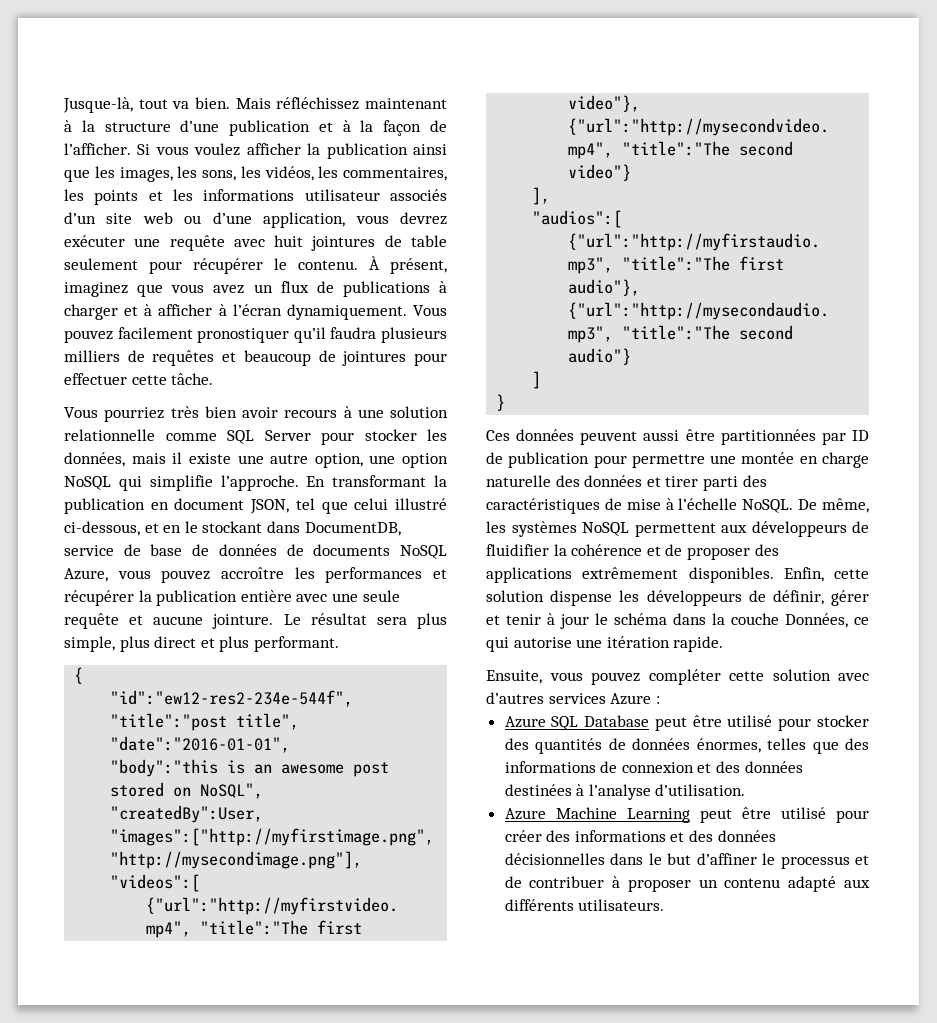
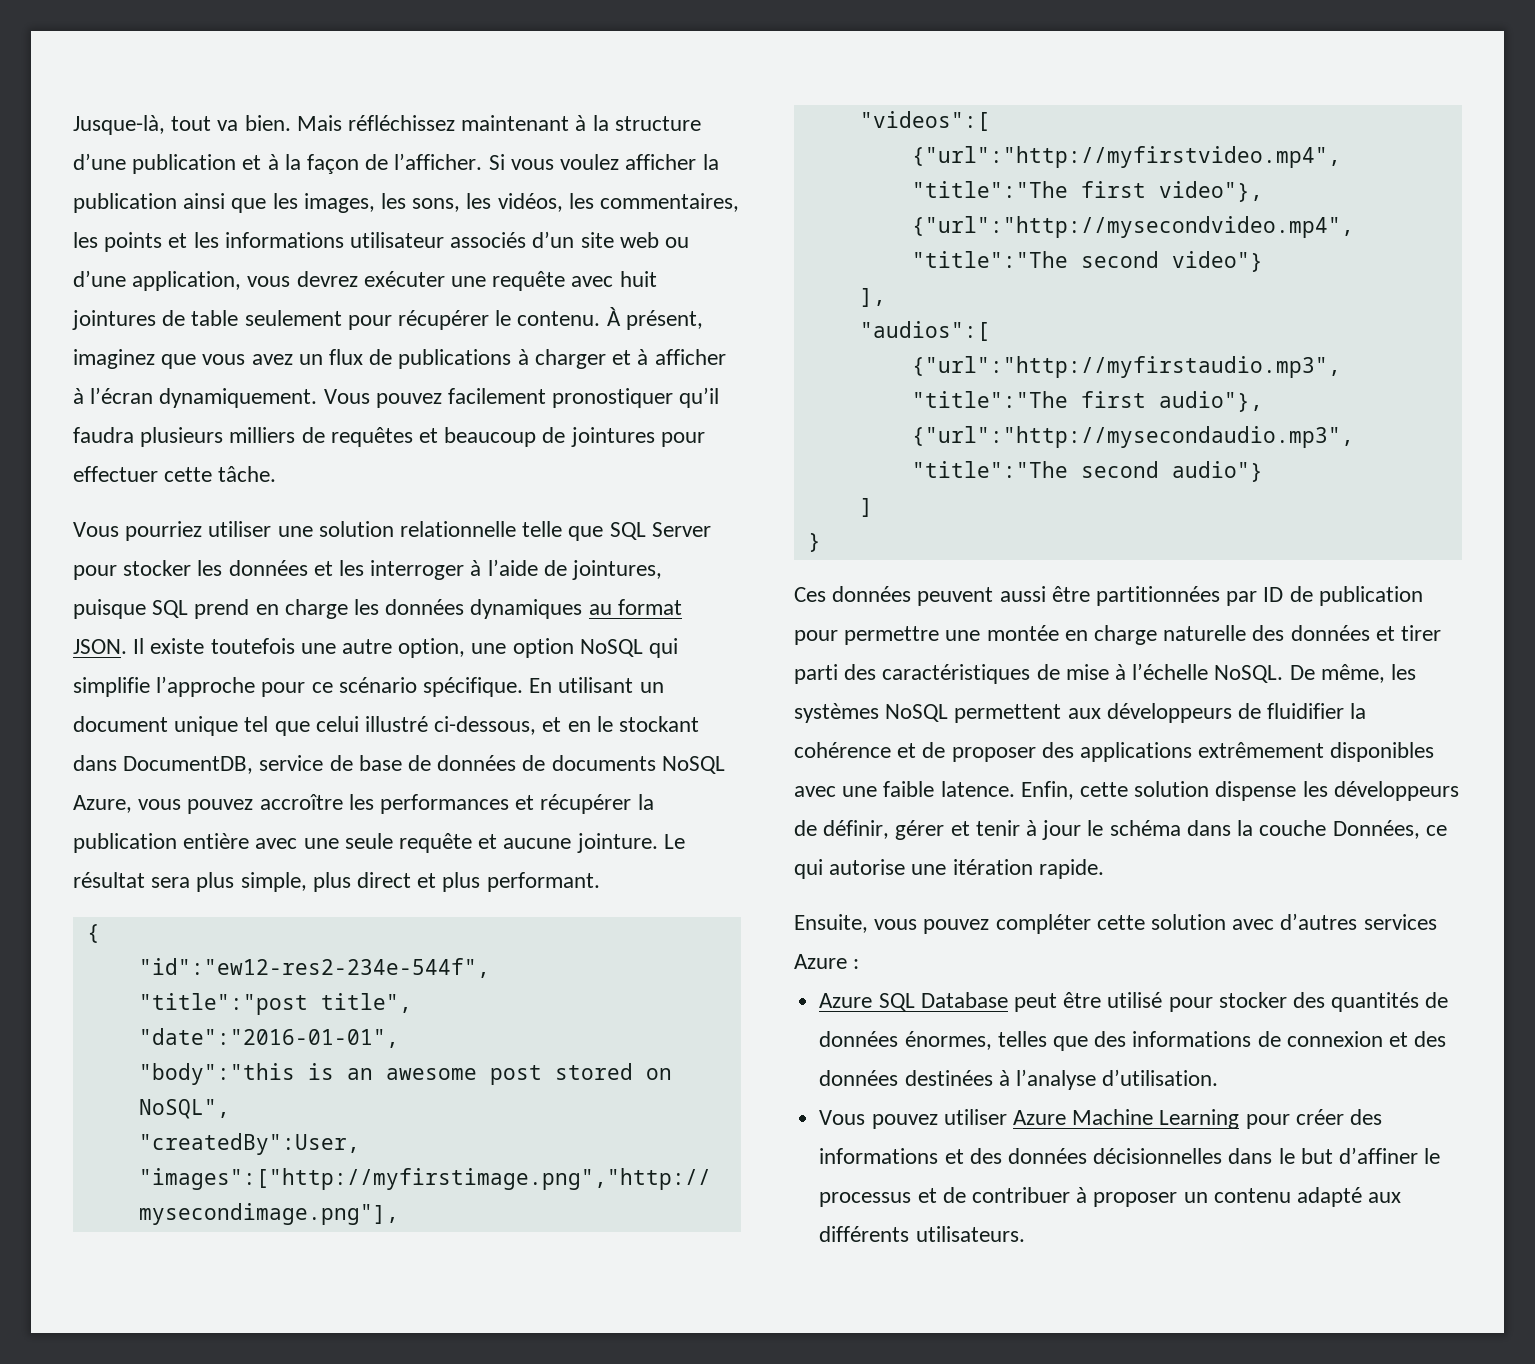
- Vous pourriez très bien avoir recours à une solution relationnelle comme SQL Server pour stocker les données, mais il existe une autre option, une option NoSQL qui simplifie l’approche. En transformant la publication en document JSON, tel que celui illustré ci-dessous, et en le stockant dans DocumentDB, service de base de données de documents NoSQL Azure, vous pouvez accroître les performances et récupérer la publication entière avec une seule requête et aucune jointure.
+ Vous pourriez utiliser une solution relationnelle telle que SQL Server pour stocker les données et les interroger à l’aide de jointures, puisque SQL prend en charge les données dynamiques au format JSON. Il existe toutefois une autre option, une option NoSQL qui simplifie l’approche pour ce scénario spécifique. En utilisant un document unique tel que celui illustré ci-dessous, et en le stockant dans DocumentDB, service de base de données de documents NoSQL Azure, vous pouvez accroître les performances et récupérer la publication entière avec une seule requête et aucune jointure.
- De même, les systèmes NoSQL permettent aux développeurs de fluidifier la cohérence et de proposer des applications extrêmement disponibles.
+ De même, les systèmes NoSQL permettent aux développeurs de fluidifier la cohérence et de proposer des applications extrêmement disponibles avec une faible latence.
- Azure Machine Learning peut être utilisé pour créer des informations et des données décisionnelles dans le but d’affiner le processus et de contribuer à proposer un contenu adapté aux différents utilisateurs.
+ Vous pouvez utiliser Azure Machine Learning pour créer des informations et des données décisionnelles dans le but d’affiner le processus et de contribuer à proposer un contenu adapté aux différents utilisateurs.

